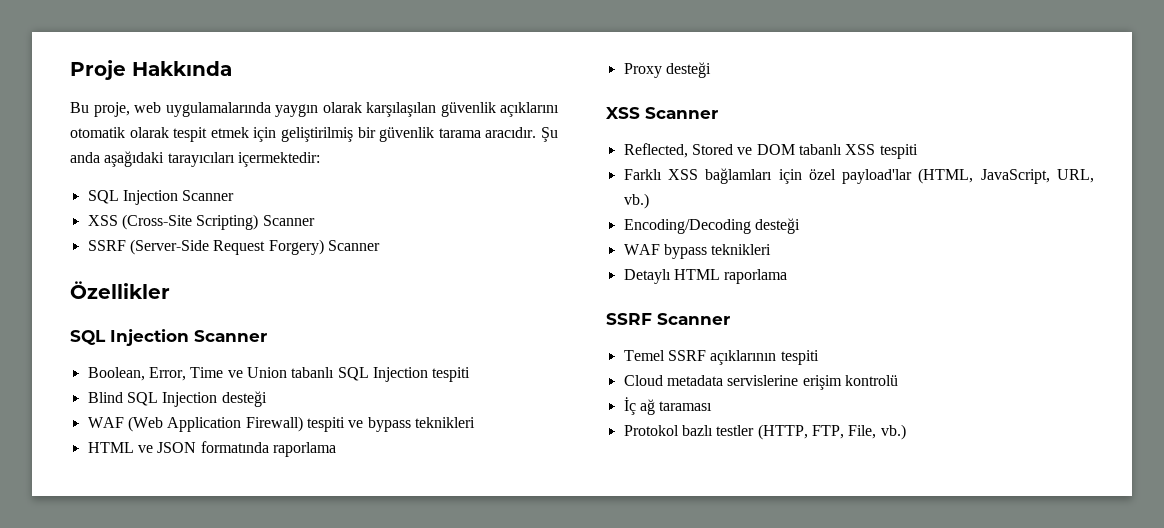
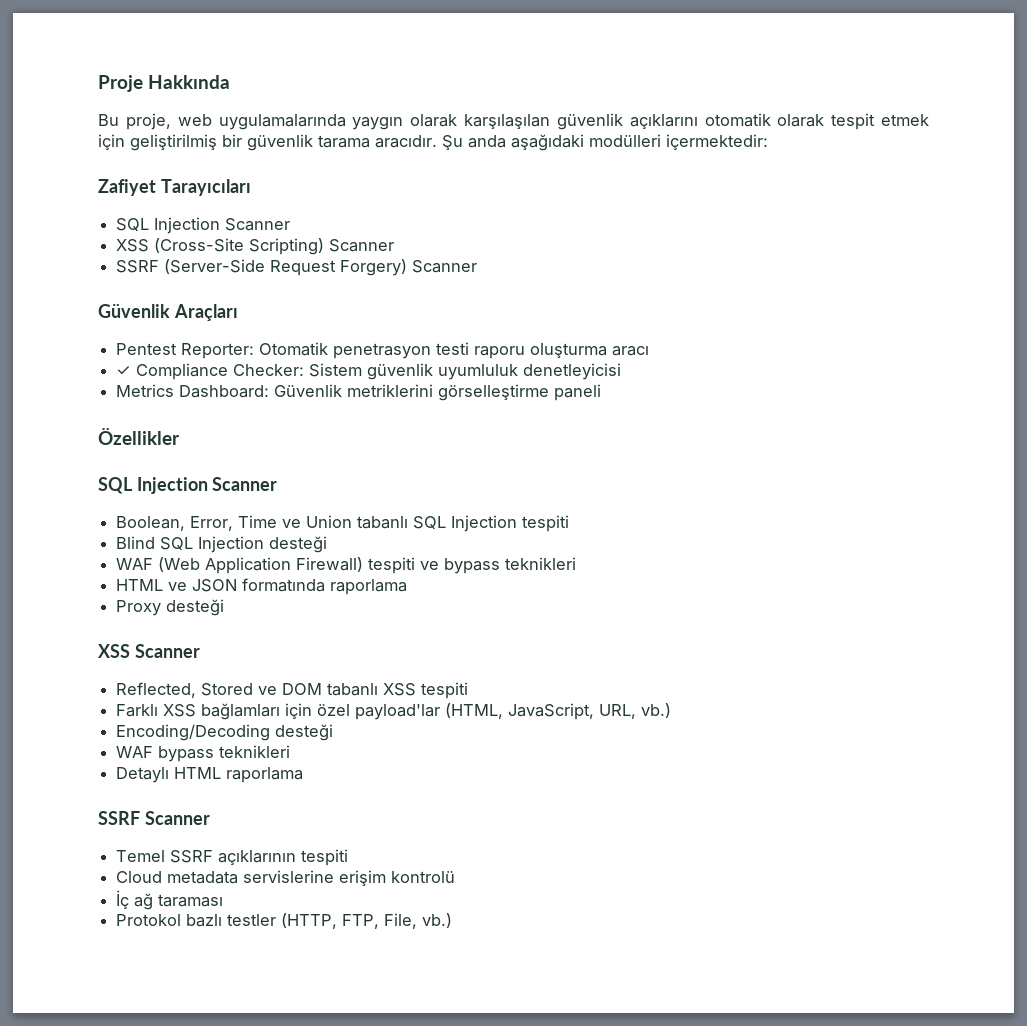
- Şu anda aşağıdaki tarayıcıları içermektedir:
+ Şu anda aşağıdaki modülleri içermektedir:
+ Zafiyet Tarayıcıları
+ Güvenlik Araçları
+ Pentest Reporter: Otomatik penetrasyon testi raporu oluşturma aracı
+ ✓ Compliance Checker: Sistem güvenlik uyumluluk denetleyicisi
+ Metrics Dashboard: Güvenlik metriklerini görselleştirme paneli

